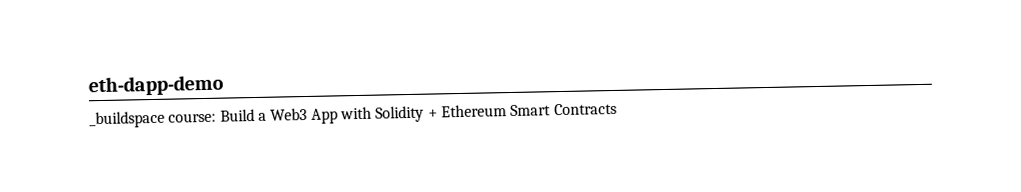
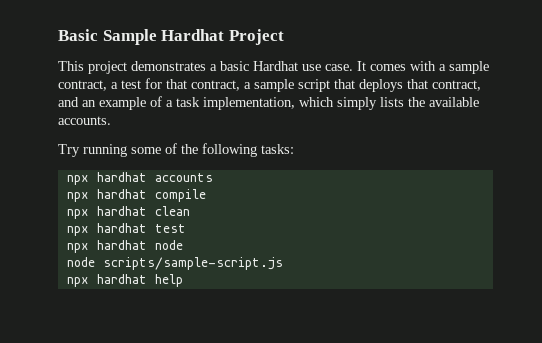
- eth-dapp-demo
- _buildspace course: Build a Web3 App with Solidity + Ethereum Smart Contracts
+ Basic Sample Hardhat Project
+ This project demonstrates a basic Hardhat use case. It comes with a sample contract, a test for that contract, a sample script that deploys that contract, and an example of a task implementation, which simply lists the available accounts.
+ Try running some of the following tasks:
+ npx hardhat accounts
+ npx hardhat compile
+ npx hardhat clean
+ npx hardhat test
+ npx hardhat node
+ node scripts/sample-script.js
+ npx hardhat help

